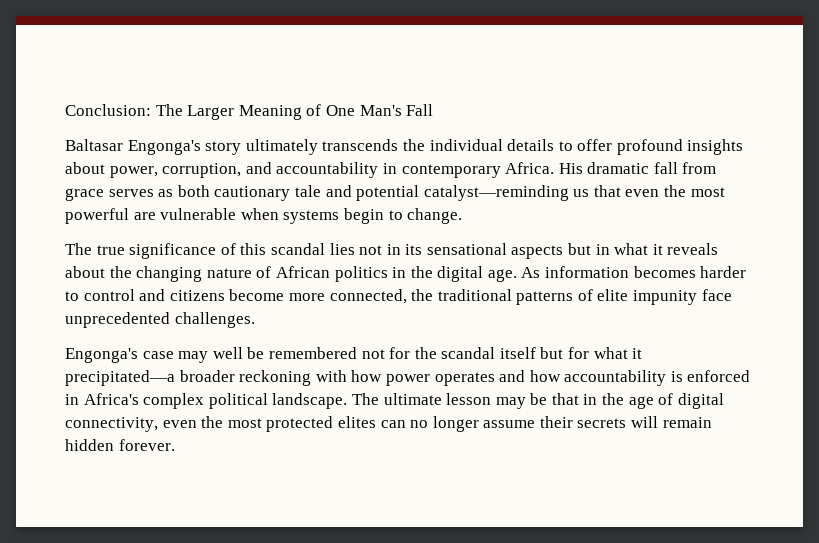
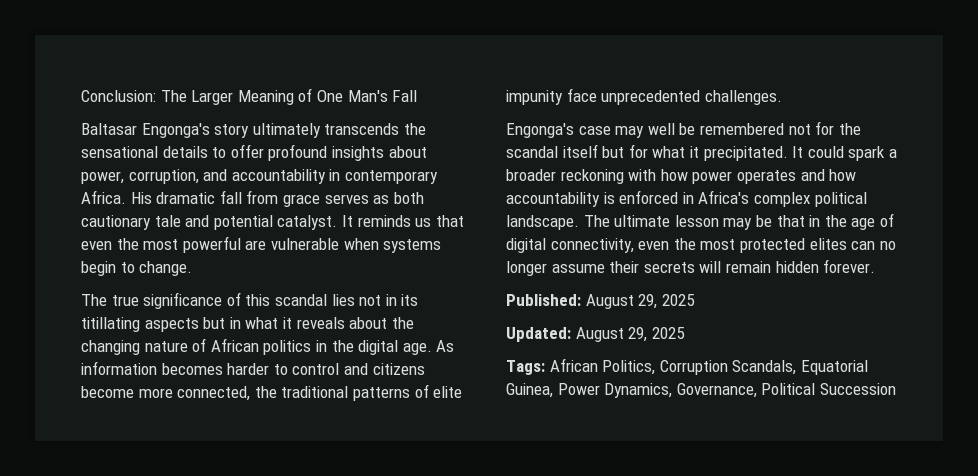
- Baltasar Engonga's story ultimately transcends the individual details to offer profound insights about power, corruption, and accountability in contemporary Africa.
+ Baltasar Engonga's story ultimately transcends the sensational details to offer profound insights about power, corruption, and accountability in contemporary Africa.
- His dramatic fall from grace serves as both cautionary tale and potential catalyst—reminding us that even the most powerful are vulnerable when systems begin to change.
+ His dramatic fall from grace serves as both cautionary tale and potential catalyst. It reminds us that even the most powerful are vulnerable when systems begin to change.
- The true significance of this scandal lies not in its sensational aspects but in what it reveals about the changing nature of African politics in the digital age.
+ The true significance of this scandal lies not in its titillating aspects but in what it reveals about the changing nature of African politics in the digital age.
- Engonga's case may well be remembered not for the scandal itself but for what it precipitated—a broader reckoning with how power operates and how accountability is enforced in Africa's complex political landscape.
+ Engonga's case may well be remembered not for the scandal itself but for what it precipitated. It could spark a broader reckoning with how power operates and how accountability is enforced in Africa's complex political landscape.
+ Published: August 29, 2025
+ Updated: August 29, 2025
+ Tags: African Politics, Corruption Scandals, Equatorial Guinea, Power Dynamics, Governance, Political Succession

